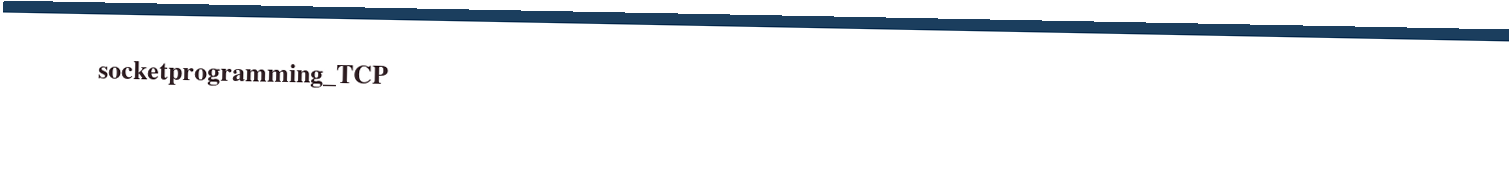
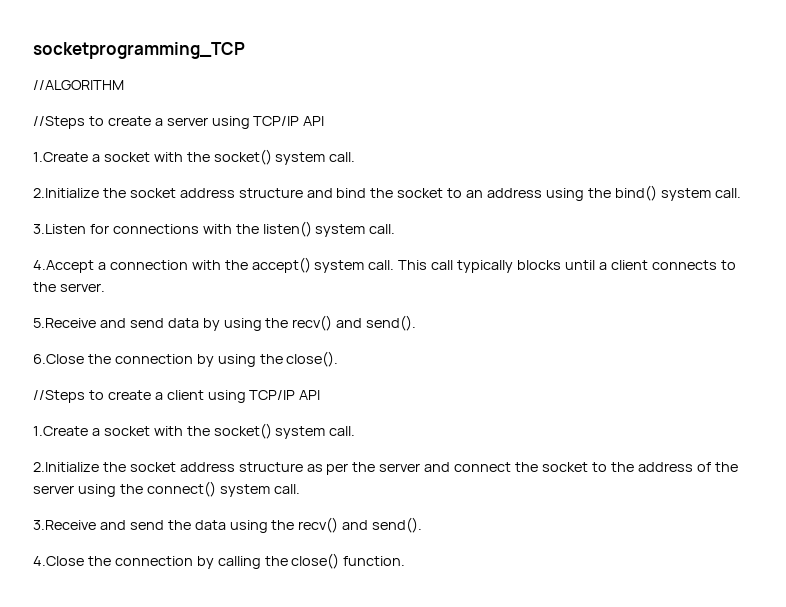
+ //ALGORITHM
+ //Steps to create a server using TCP/IP API
+ 1.Create a socket with the socket() system call.
+ 2.Initialize the socket address structure and bind the socket to an address using the bind() system call.
+ 3.Listen for connections with the listen() system call.
+ 4.Accept a connection with the accept() system call. This call typically blocks until a client connects to the server.
+ 5.Receive and send data by using the recv() and send().
+ 6.Close the connection by using the close().
+ //Steps to create a client using TCP/IP API
+ 1.Create a socket with the socket() system call.
+ 2.Initialize the socket address structure as per the server and connect the socket to the address of the server using the connect() system call.
+ 3.Receive and send the data using the recv() and send().
+ 4.Close the connection by calling the close() function.

